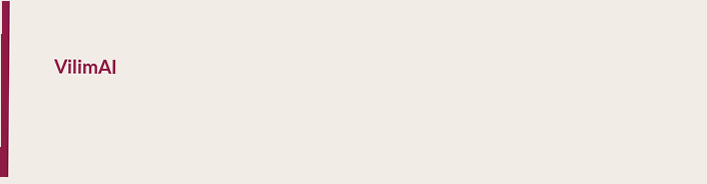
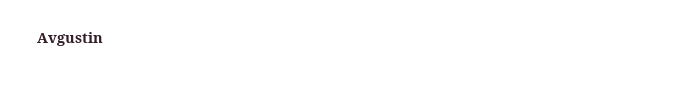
- VilimAI
+ Avgustin

